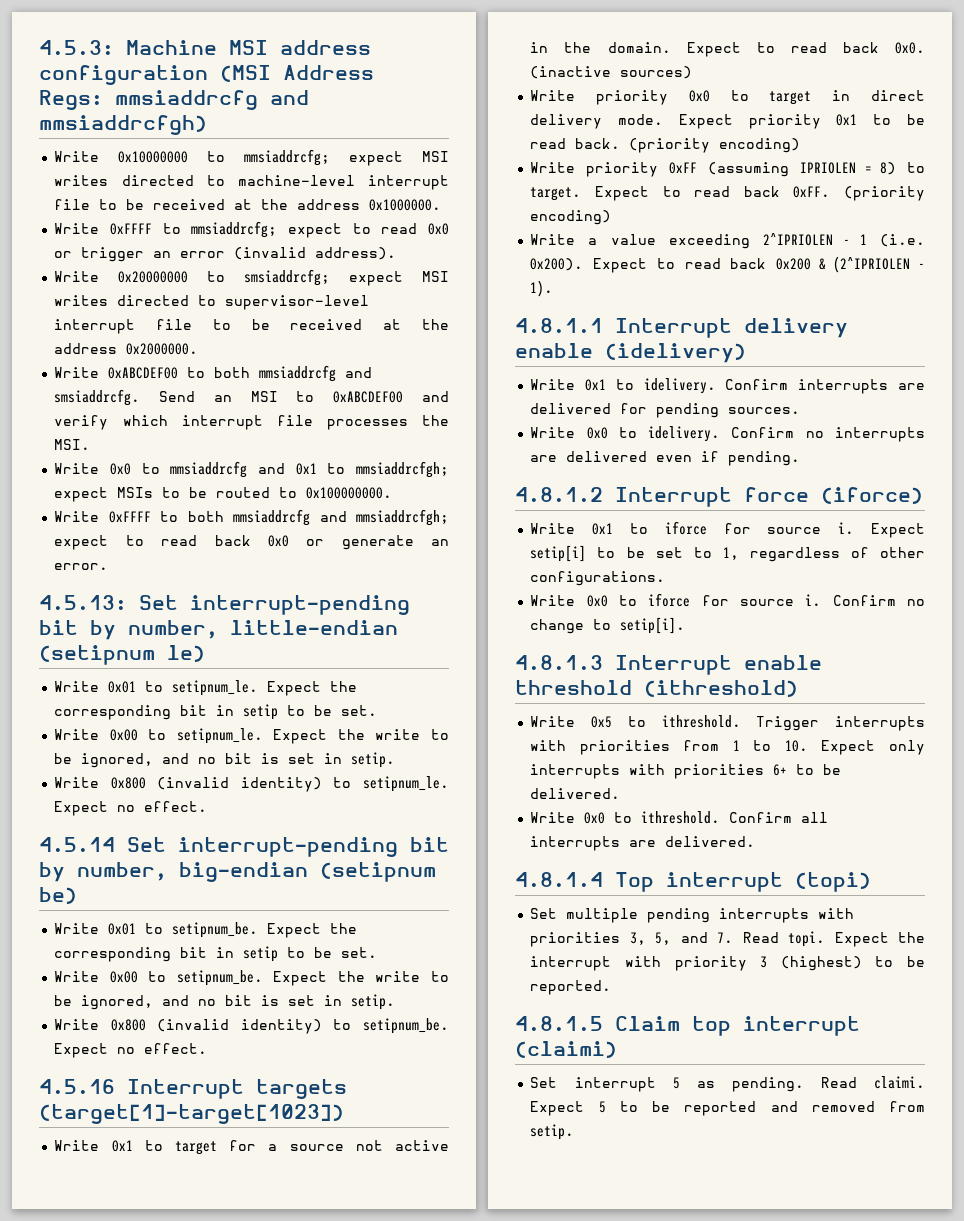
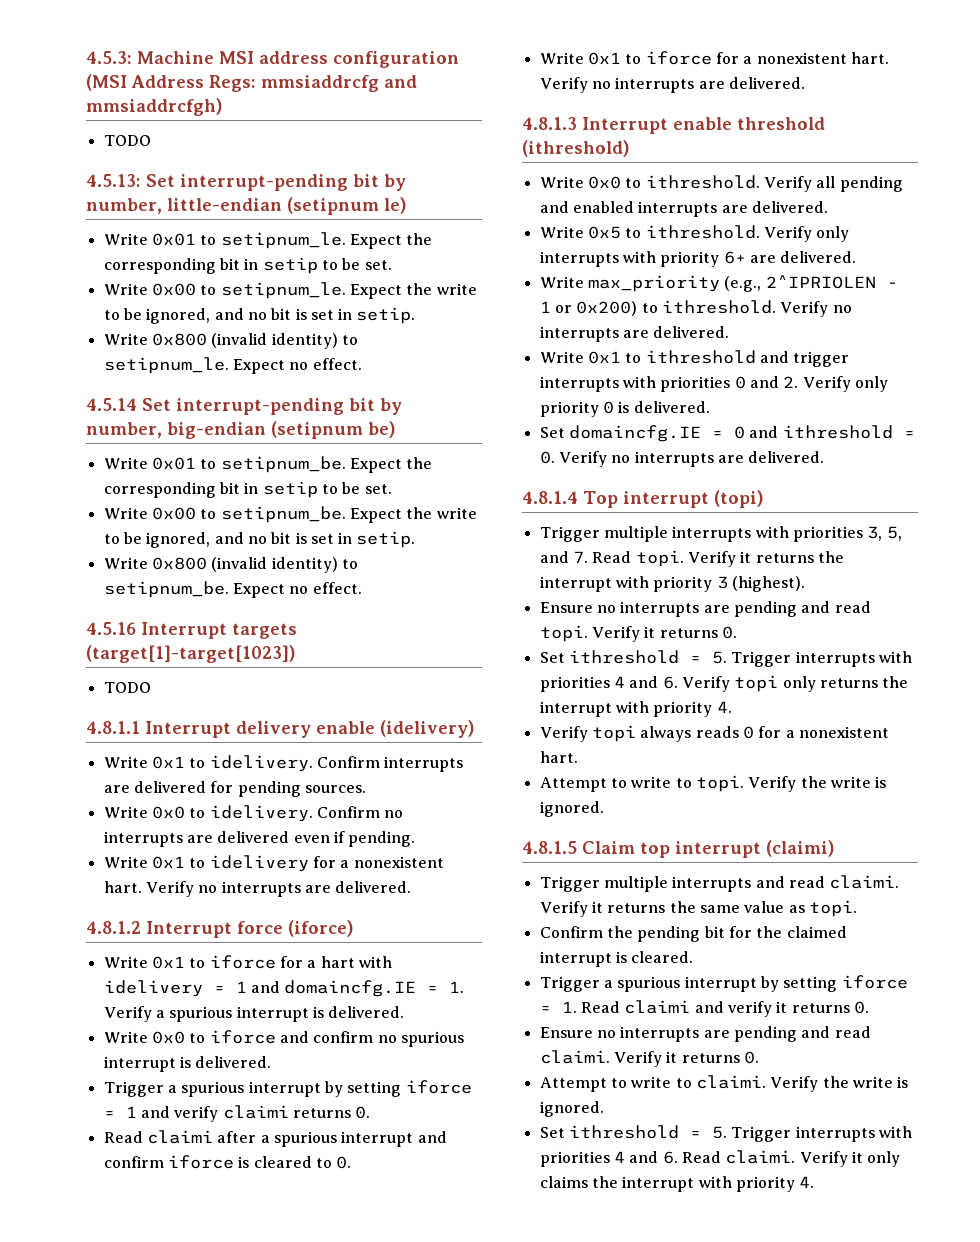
  4.5.3: Machine MSI address configuration (MSI Address Regs: mmsiaddrcfg and mmsiaddrcfgh)
- Write 0x10000000 to mmsiaddrcfg; expect MSI writes directed to machine-level interrupt file to be received at the address 0x1000000.
- Write 0xFFFF to mmsiaddrcfg; expect to read 0x0 or trigger an error (invalid address).
- Write 0x20000000 to smsiaddrcfg; expect MSI writes directed to supervisor-level interrupt file to be received at the address 0x2000000.
- Write 0xABCDEF00 to both mmsiaddrcfg and smsiaddrcfg. Send an MSI to 0xABCDEF00 and verify which interrupt file processes the MSI.
- Write 0x0 to mmsiaddrcfg and 0x1 to mmsiaddrcfgh; expect MSIs to be routed to 0x100000000.
- Write 0xFFFF to both mmsiaddrcfg and mmsiaddrcfgh; expect to read back 0x0 or generate an error.
+ TODO
  4.5.16 Interrupt targets (target[1]-target[1023])
- Write 0x1 to target for a source not active in the domain. Expect to read back 0x0. (inactive sources)
- Write priority 0x0 to target in direct delivery mode. Expect priority 0x1 to be read back. (priority encoding)
- Write priority 0xFF (assuming IPRIOLEN = 8) to target. Expect to read back 0xFF. (priority encoding)
- Write a value exceeding 2^IPRIOLEN - 1 (i.e. 0x200). Expect to read back 0x200 & (2^IPRIOLEN - 1).
+ TODO
+ Write 0x1 to idelivery for a nonexistent hart. Verify no interrupts are delivered.
- Write 0x1 to iforce for source i. Expect setip[i] to be set to 1, regardless of other configurations.
- Write 0x0 to iforce for source i. Confirm no change to setip[i].
+ Write 0x1 to iforce for a hart with idelivery = 1 and domaincfg.IE = 1. Verify a spurious interrupt is delivered.
+ Write 0x0 to iforce and confirm no spurious interrupt is delivered.
+ Trigger a spurious interrupt by setting iforce = 1 and verify claimi returns 0.
+ Read claimi after a spurious interrupt and confirm iforce is cleared to 0.
+ Write 0x1 to iforce for a nonexistent hart. Verify no interrupts are delivered.
- Write 0x5 to ithreshold. Trigger interrupts with priorities from 1 to 10. Expect only interrupts with priorities 6+ to be delivered.
- Write 0x0 to ithreshold. Confirm all interrupts are delivered.
+ Write 0x0 to ithreshold. Verify all pending and enabled interrupts are delivered.
+ Write 0x5 to ithreshold. Verify only interrupts with priority 6+ are delivered.
+ Write max_priority (e.g., 2^IPRIOLEN - 1 or 0x200) to ithreshold. Verify no interrupts are delivered.
+ Write 0x1 to ithreshold and trigger interrupts with priorities 0 and 2. Verify only priority 0 is delivered.
+ Set domaincfg.IE = 0 and ithreshold = 0. Verify no interrupts are delivered.
- Set multiple pending interrupts with priorities 3, 5, and 7. Read topi.
+ Trigger multiple interrupts with priorities 3, 5, and 7. Read topi.
- Expect the interrupt with priority 3 (highest) to be reported.
+ Verify it returns the interrupt with priority 3 (highest).
+ Ensure no interrupts are pending and read topi. Verify it returns 0.
+ Set ithreshold = 5. Trigger interrupts with priorities 4 and 6. Verify topi only returns the interrupt with priority 4.
+ Verify topi always reads 0 for a nonexistent hart.
+ Attempt to write to topi. Verify the write is ignored.
- Set interrupt 5 as pending. Read claimi. Expect 5 to be reported and removed from setip.
+ Trigger multiple interrupts and read claimi. Verify it returns the same value as topi.
+ Confirm the pending bit for the claimed interrupt is cleared.
+ Trigger a spurious interrupt by setting iforce = 1. Read claimi and verify it returns 0.
+ Ensure no interrupts are pending and read claimi. Verify it returns 0.
+ Attempt to write to claimi. Verify the write is ignored.
+ Set ithreshold = 5. Trigger interrupts with priorities 4 and 6. Read claimi. Verify it only claims the interrupt with priority 4.

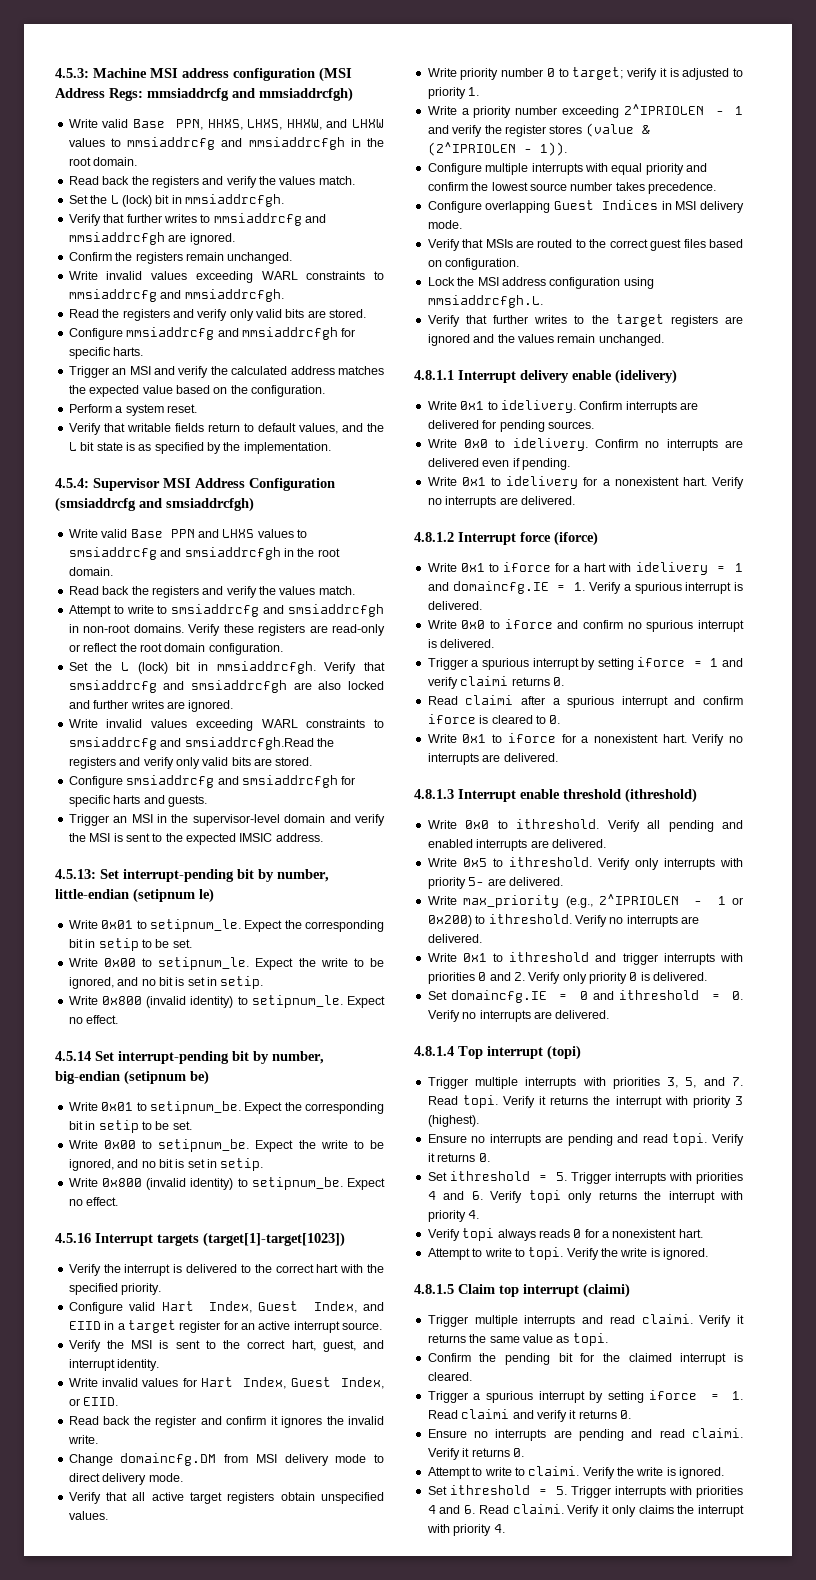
  4.5.3: Machine MSI address configuration (MSI Address Regs: mmsiaddrcfg and mmsiaddrcfgh)
- TODO
+ Write valid Base PPN, HHXS, LHXS, HHXW, and LHXW values to mmsiaddrcfg and mmsiaddrcfgh in the root domain.
+ Read back the registers and verify the values match.
+ Set the L (lock) bit in mmsiaddrcfgh.
+ Verify that further writes to mmsiaddrcfg and mmsiaddrcfgh are ignored.
+ Confirm the registers remain unchanged.
+ Write invalid values exceeding WARL constraints to mmsiaddrcfg and mmsiaddrcfgh.
+ Read the registers and verify only valid bits are stored.
+ Configure mmsiaddrcfg and mmsiaddrcfgh for specific harts.
+ Trigger an MSI and verify the calculated address matches the expected value based on the configuration.
+ Perform a system reset.
+ Verify that writable fields return to default values, and the L bit state is as specified by the implementation.
+ 4.5.4: Supervisor MSI Address Configuration (smsiaddrcfg and smsiaddrcfgh)
+ Write valid Base PPN and LHXS values to smsiaddrcfg and smsiaddrcfgh in the root domain.
+ Read back the registers and verify the values match.
+ Attempt to write to smsiaddrcfg and smsiaddrcfgh in non-root domains. Verify these registers are read-only or reflect the root domain configuration.
+ Set the L (lock) bit in mmsiaddrcfgh. Verify that smsiaddrcfg and smsiaddrcfgh are also locked and further writes are ignored.
+ Write invalid values exceeding WARL constraints to smsiaddrcfg and smsiaddrcfgh.Read the registers and verify only valid bits are stored.
+ Configure smsiaddrcfg and smsiaddrcfgh for specific harts and guests.
+ Trigger an MSI in the supervisor-level domain and verify the MSI is sent to the expected IMSIC address.
  4.5.16 Interrupt targets (target[1]-target[1023])
- TODO
+ Verify the interrupt is delivered to the correct hart with the specified priority.
+ Configure valid Hart Index, Guest Index, and EIID in a target register for an active interrupt source.
+ Verify the MSI is sent to the correct hart, guest, and interrupt identity.
+ Write invalid values for Hart Index, Guest Index, or EIID.
+ Read back the register and confirm it ignores the invalid write.
+ Change domaincfg.DM from MSI delivery mode to direct delivery mode.
+ Verify that all active target registers obtain unspecified values.
+ Write priority number 0 to target; verify it is adjusted to priority 1.
+ Write a priority number exceeding 2^IPRIOLEN - 1 and verify the register stores (value & (2^IPRIOLEN - 1)).
+ Configure multiple interrupts with equal priority and confirm the lowest source number takes precedence.
+ Configure overlapping Guest Indices in MSI delivery mode.
+ Verify that MSIs are routed to the correct guest files based on configuration.
+ Lock the MSI address configuration using mmsiaddrcfgh.L.
+ Verify that further writes to the target registers are ignored and the values remain unchanged.
- Verify only interrupts with priority 6+ are delivered.
+ Verify only interrupts with priority 5- are delivered.

